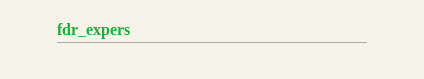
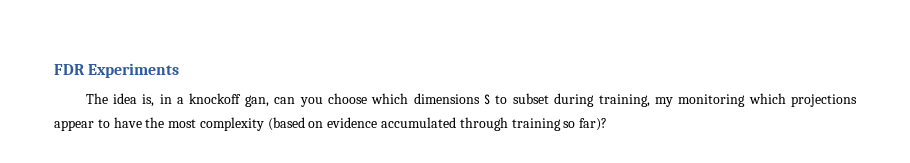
- fdr_expers
+ FDR Experiments
+ The idea is, in a knockoff gan, can you choose which dimensions S to subset during training, my monitoring which projections appear to have the most complexity (based on evidence accumulated through training so far)?

